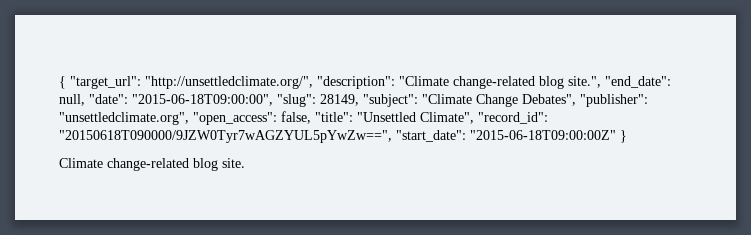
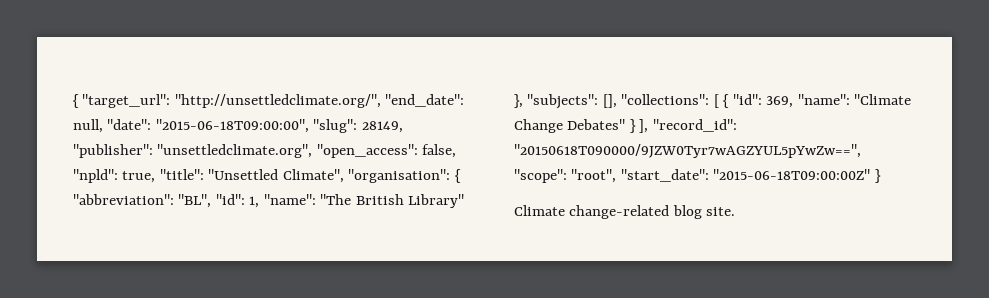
- { "target_url": "http://unsettledclimate.org/", "description": "Climate change-related blog site.", "end_date": null, "date": "2015-06-18T09:00:00", "slug": 28149, "subject": "Climate Change Debates", "publisher": "unsettledclimate.org", "open_access": false, "title": "Unsettled Climate", "record_id": "20150618T090000/9JZW0Tyr7wAGZYUL5pYwZw==", "start_date": "2015-06-18T09:00:00Z" }
+ { "target_url": "http://unsettledclimate.org/", "end_date": null, "date": "2015-06-18T09:00:00", "slug": 28149, "publisher": "unsettledclimate.org", "open_access": false, "npld": true, "title": "Unsettled Climate", "organisation": { "abbreviation": "BL", "id": 1, "name": "The British Library" }, "subjects": [], "collections": [ { "id": 369, "name": "Climate Change Debates" } ], "record_id": "20150618T090000/9JZW0Tyr7wAGZYUL5pYwZw==", "scope": "root", "start_date": "2015-06-18T09:00:00Z" }

